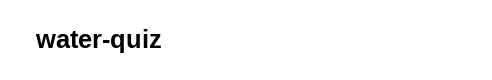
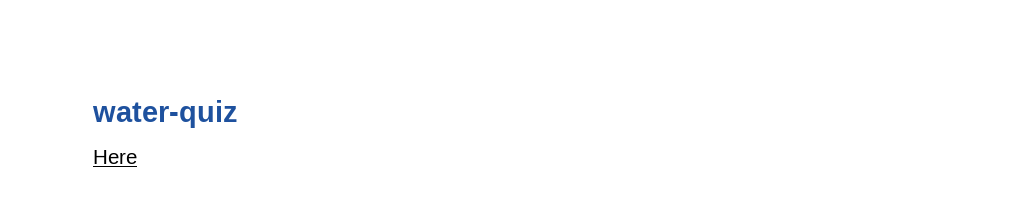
+ Here

